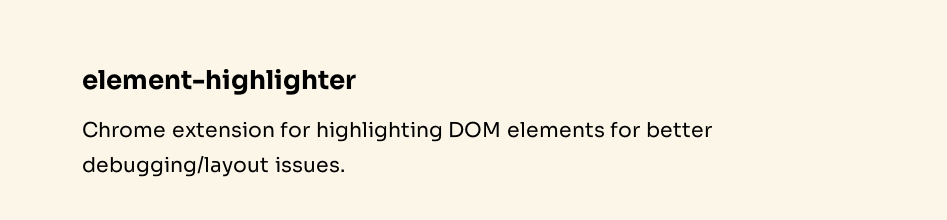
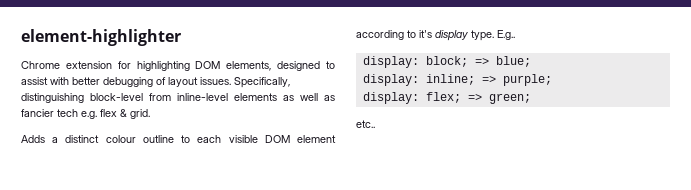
- Chrome extension for highlighting DOM elements for better debugging/layout issues.
+ Chrome extension for highlighting DOM elements, designed to assist with better debugging of layout issues. Specifically, distinguishing block-level from inline-level elements as well as fancier tech e.g. flex & grid.
+ Adds a distinct colour outline to each visible DOM element according to it's display type. E.g..
+ display: block; => blue;
+ display: inline; => purple;
+ display: flex; => green;
+ etc..

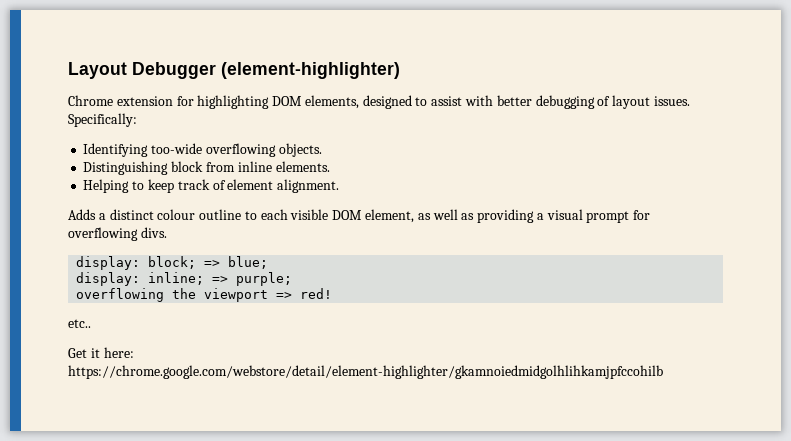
- element-highlighter
+ Layout Debugger (element-highlighter)
- Specifically, distinguishing block-level from inline-level elements as well as fancier tech e.g. flex & grid.
+ Specifically:
+ Identifying too-wide overflowing objects.
+ Distinguishing block from inline elements.
+ Helping to keep track of element alignment.
- Adds a distinct colour outline to each visible DOM element according to it's display type. E.g..
+ Adds a distinct colour outline to each visible DOM element, as well as providing a visual prompt for overflowing divs.
- display: flex; => green;
+ overflowing the viewport => red!
  etc..
+ Get it here: https://chrome.google.com/webstore/detail/element-highlighter/gkamnoiedmidgolhlihkamjpfccohilb

